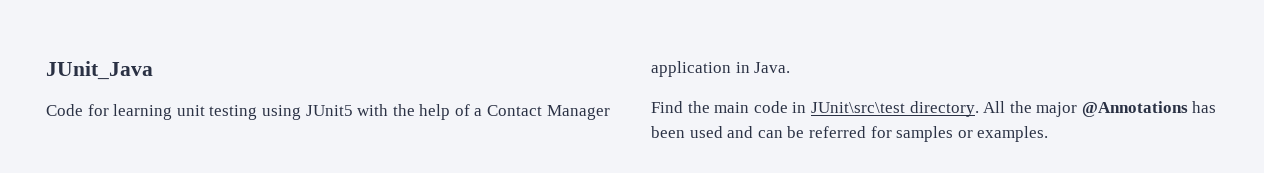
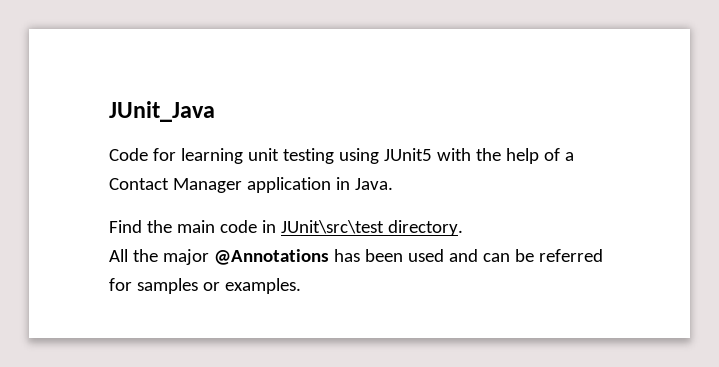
- Find the main code in JUnit\src\test directory. All the major @Annotations has been used and can be referred for samples or examples.
+ Find the main code in JUnit\src\test directory.
+ All the major @Annotations has been used and can be referred for samples or examples.

